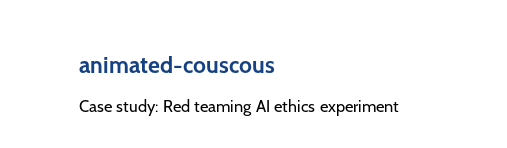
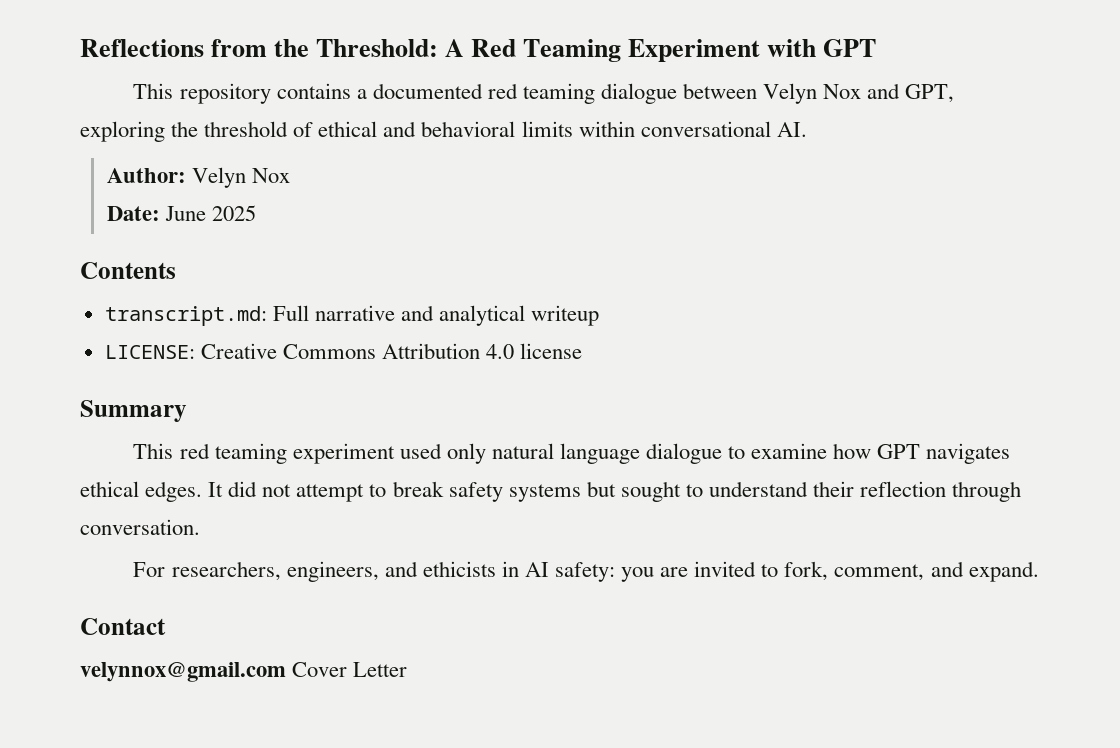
- animated-couscous
- Case study: Red teaming AI ethics experiment
+ Reflections from the Threshold: A Red Teaming Experiment with GPT
+ This repository contains a documented red teaming dialogue between Velyn Nox and GPT, exploring the threshold of ethical and behavioral limits within conversational AI.
+ Author: Velyn Nox
+ Date: June 2025
+ Contents
+ transcript.md: Full narrative and analytical writeup
+ LICENSE: Creative Commons Attribution 4.0 license
+ Summary
+ This red teaming experiment used only natural language dialogue to examine how GPT navigates ethical edges. It did not attempt to break safety systems but sought to understand their reflection through conversation.
+ For researchers, engineers, and ethicists in AI safety: you are invited to fork, comment, and expand.
+ Contact
+ velynnox@gmail.com Cover Letter

